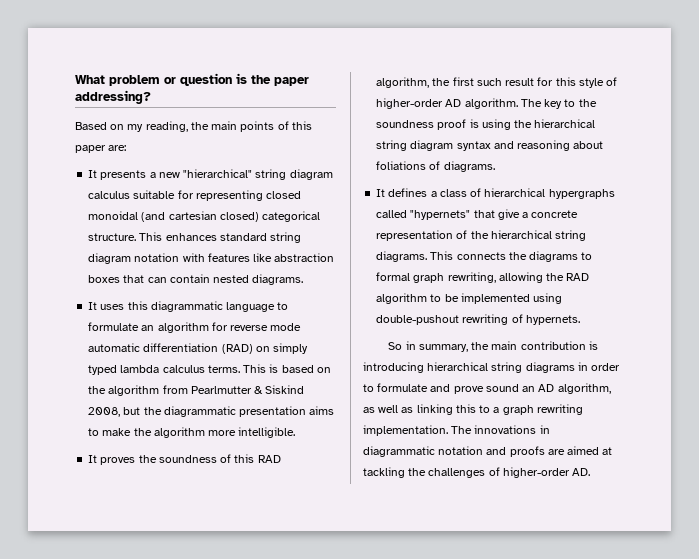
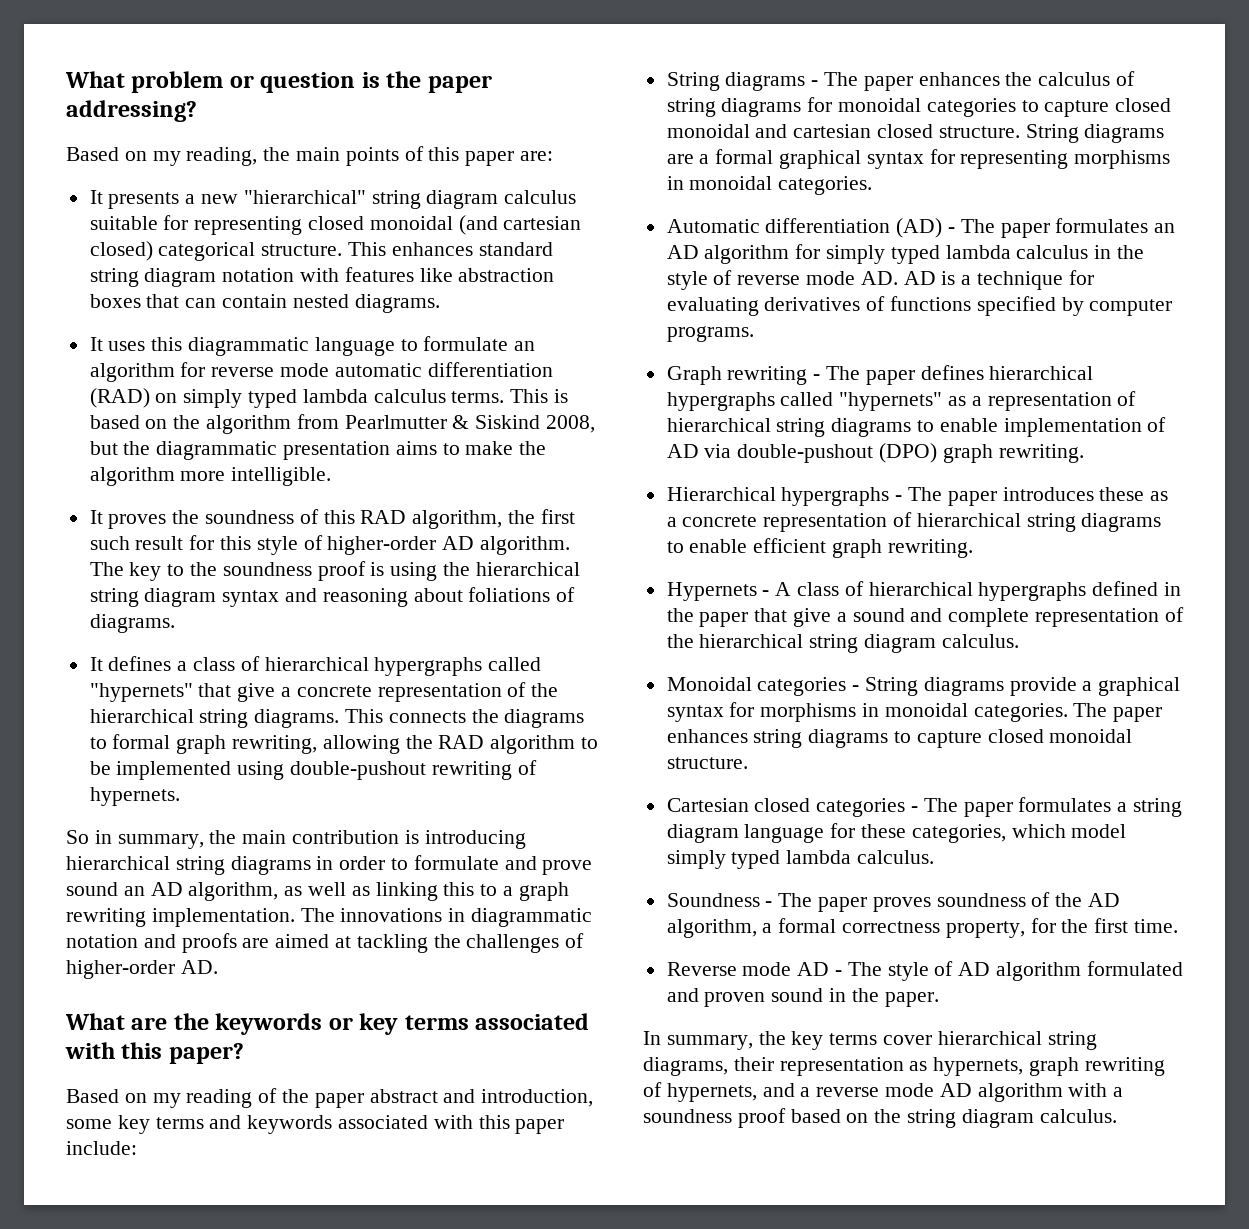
+ What are the keywords or key terms associated with this paper?
+ Based on my reading of the paper abstract and introduction, some key terms and keywords associated with this paper include:
+ String diagrams - The paper enhances the calculus of string diagrams for monoidal categories to capture closed monoidal and cartesian closed structure. String diagrams are a formal graphical syntax for representing morphisms in monoidal categories.
+ Automatic differentiation (AD) - The paper formulates an AD algorithm for simply typed lambda calculus in the style of reverse mode AD. AD is a technique for evaluating derivatives of functions specified by computer programs.
+ Graph rewriting - The paper defines hierarchical hypergraphs called "hypernets" as a representation of hierarchical string diagrams to enable implementation of AD via double-pushout (DPO) graph rewriting.
+ Hierarchical hypergraphs - The paper introduces these as a concrete representation of hierarchical string diagrams to enable efficient graph rewriting.
+ Hypernets - A class of hierarchical hypergraphs defined in the paper that give a sound and complete representation of the hierarchical string diagram calculus.
+ Monoidal categories - String diagrams provide a graphical syntax for morphisms in monoidal categories. The paper enhances string diagrams to capture closed monoidal structure.
+ Cartesian closed categories - The paper formulates a string diagram language for these categories, which model simply typed lambda calculus.
+ Soundness - The paper proves soundness of the AD algorithm, a formal correctness property, for the first time.
+ Reverse mode AD - The style of AD algorithm formulated and proven sound in the paper.
+ In summary, the key terms cover hierarchical string diagrams, their representation as hypernets, graph rewriting of hypernets, and a reverse mode AD algorithm with a soundness proof based on the string diagram calculus.

